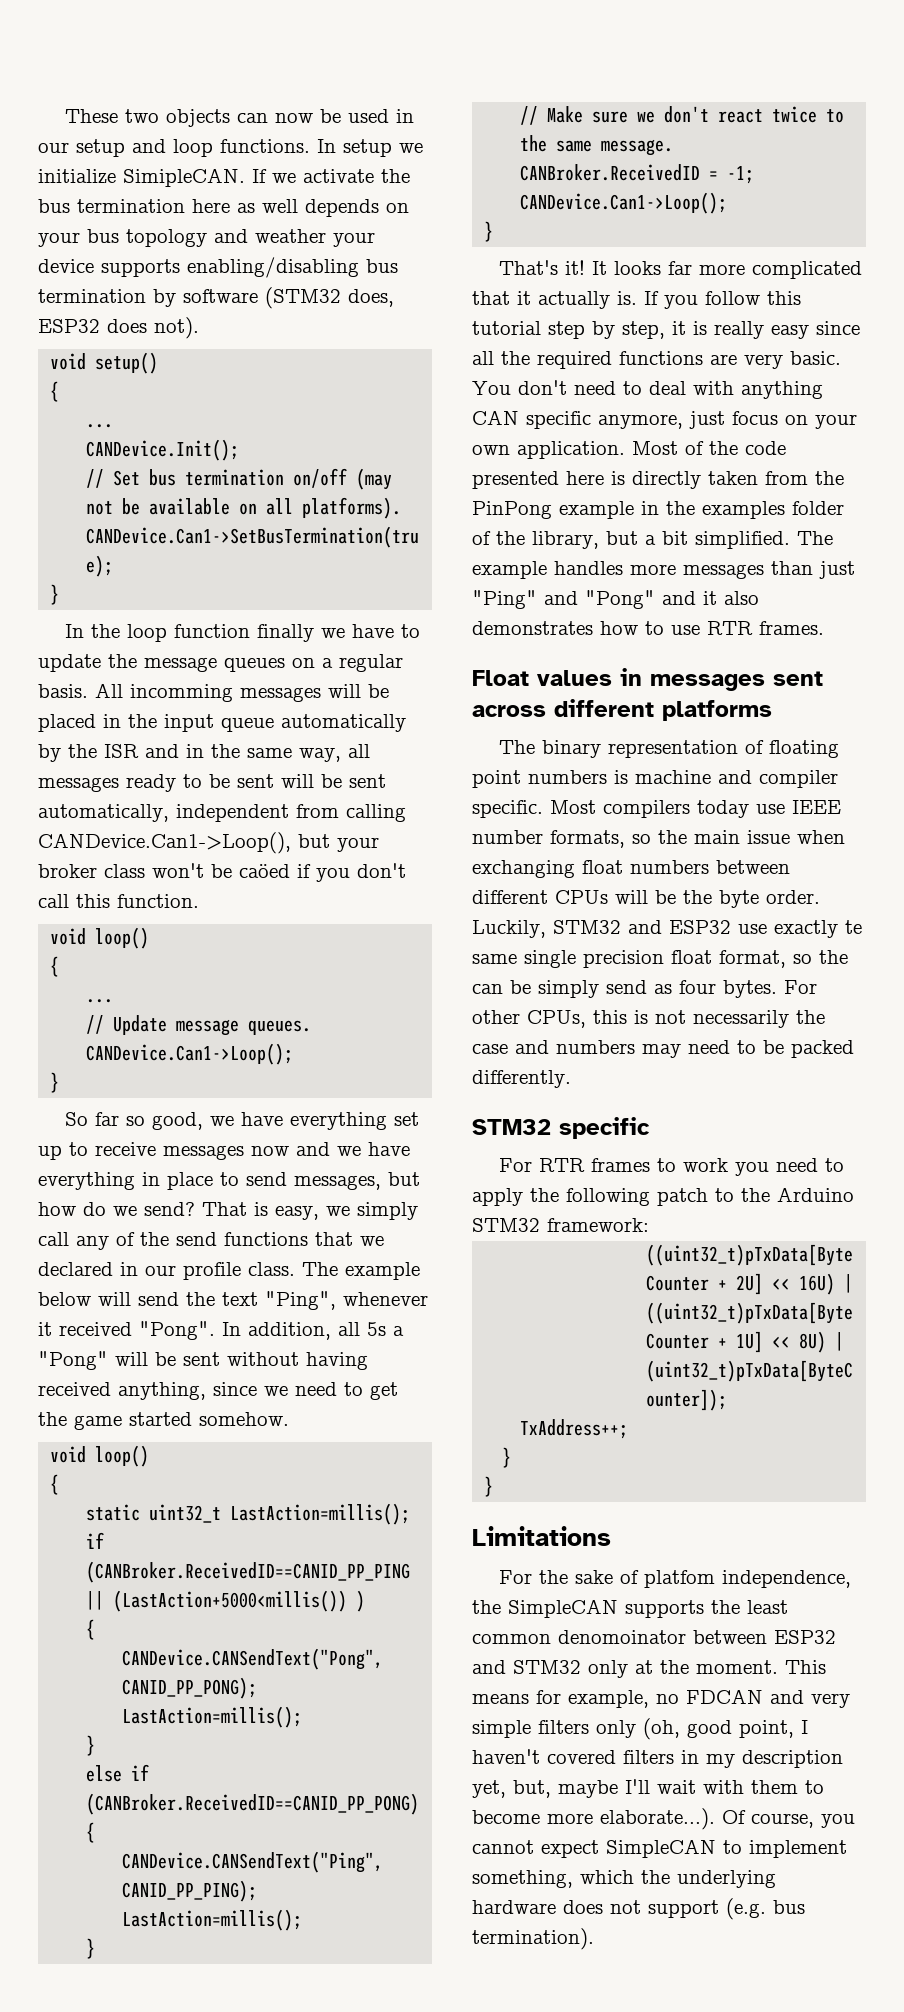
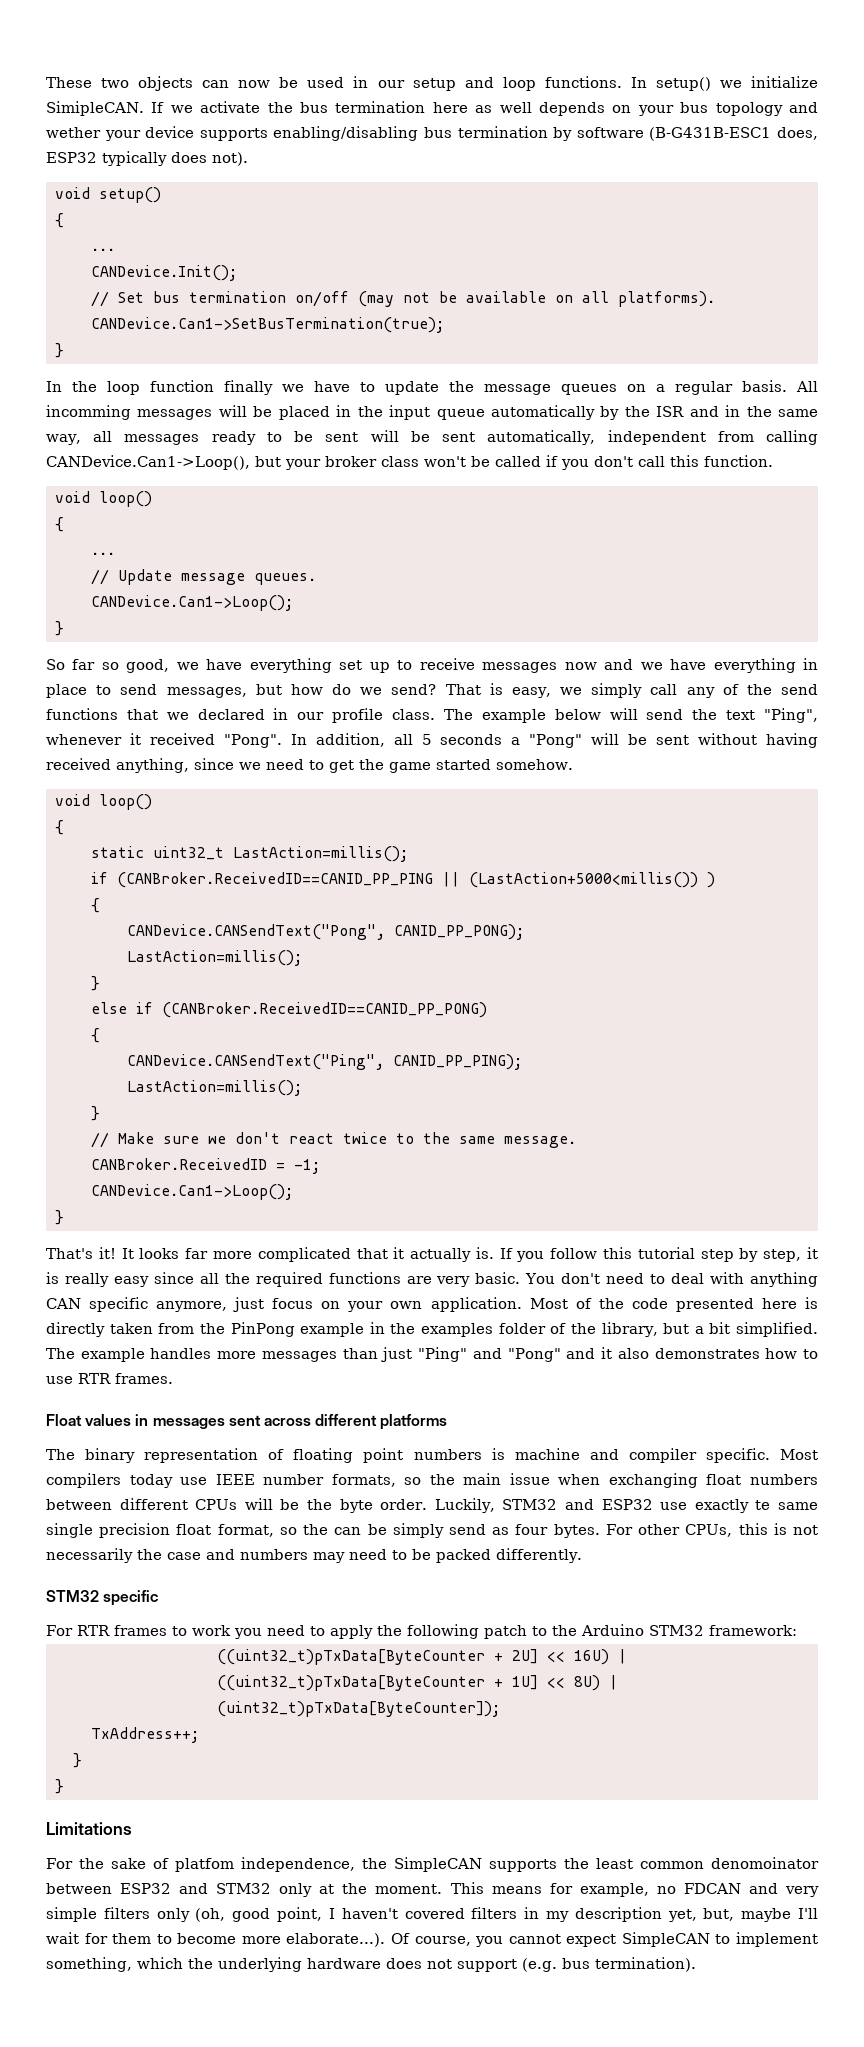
- In setup we initialize SimipleCAN.
+ In setup() we initialize SimipleCAN.
- If we activate the bus termination here as well depends on your bus topology and weather your device supports enabling/disabling bus termination by software (STM32 does, ESP32 does not).
+ If we activate the bus termination here as well depends on your bus topology and wether your device supports enabling/disabling bus termination by software (B-G431B-ESC1 does, ESP32 typically does not).
- All incomming messages will be placed in the input queue automatically by the ISR and in the same way, all messages ready to be sent will be sent automatically, independent from calling CANDevice.Can1->Loop(), but your broker class won't be caöed if you don't call this function.
+ All incomming messages will be placed in the input queue automatically by the ISR and in the same way, all messages ready to be sent will be sent automatically, independent from calling CANDevice.Can1->Loop(), but your broker class won't be called if you don't call this function.
- In addition, all 5s a "Pong" will be sent without having received anything, since we need to get the game started somehow.
+ In addition, all 5 seconds a "Pong" will be sent without having received anything, since we need to get the game started somehow.
- This means for example, no FDCAN and very simple filters only (oh, good point, I haven't covered filters in my description yet, but, maybe I'll wait with them to become more elaborate...). Of course, you cannot expect SimpleCAN to implement something, which the underlying hardware does not support (e.g. bus termination).
+ This means for example, no FDCAN and very simple filters only (oh, good point, I haven't covered filters in my description yet, but, maybe I'll wait for them to become more elaborate...). Of course, you cannot expect SimpleCAN to implement something, which the underlying hardware does not support (e.g. bus termination).

